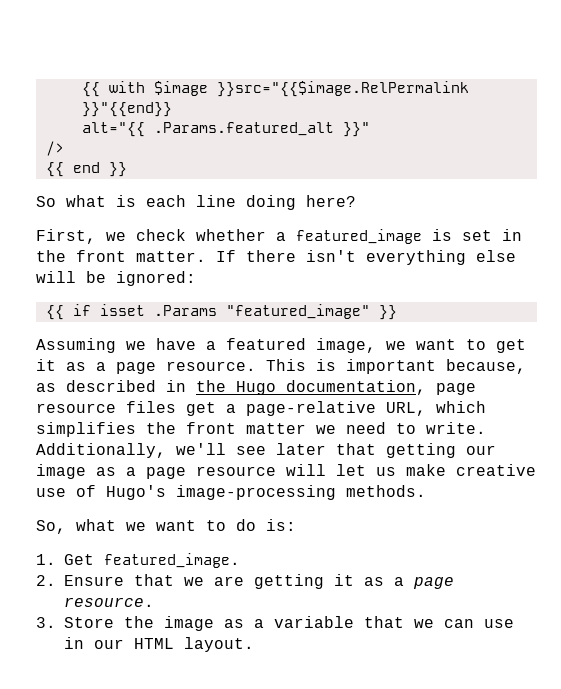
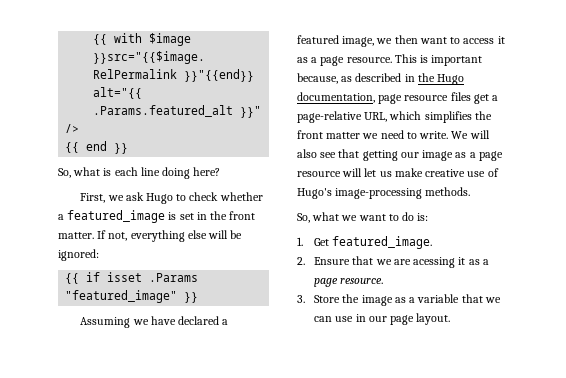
- So what is each line doing here?
+ So, what is each line doing here?
- First, we check whether a featured_image is set in the front matter.
+ First, we ask Hugo to check whether a featured_image is set in the front matter.
- If there isn't everything else will be ignored:
+ If not, everything else will be ignored:
- Assuming we have a featured image, we want to get it as a page resource.
+ Assuming we have declared a featured image, we then want to access it as a page resource.
- Additionally, we'll see later that getting our image as a page resource will let us make creative use of Hugo's image-processing methods.
+ We will also see that getting our image as a page resource will let us make creative use of Hugo's image-processing methods.
- 2. Ensure that we are getting it as a page resource.
+ 2. Ensure that we are acessing it as a page resource.
- 3. Store the image as a variable that we can use in our HTML layout.
+ 3. Store the image as a variable that we can use in our page layout.

